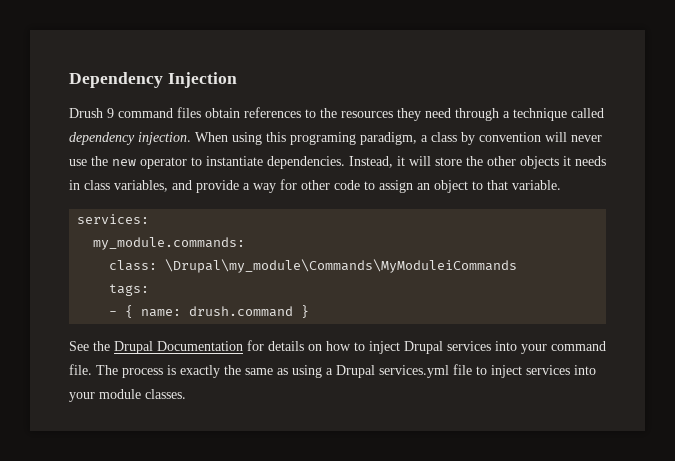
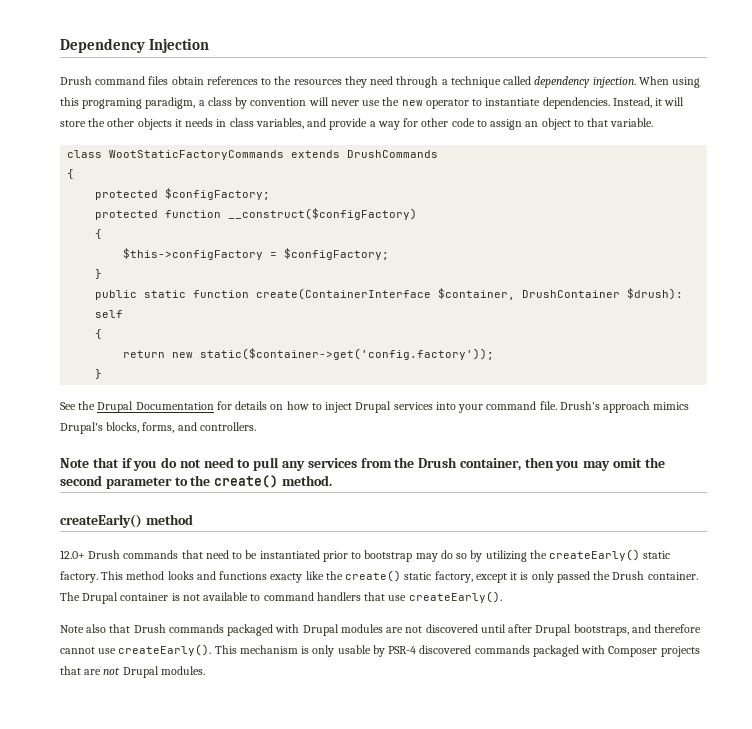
- Drush 9 command files obtain references to the resources they need through a technique called dependency injection.
+ Drush command files obtain references to the resources they need through a technique called dependency injection.
- services:
- my_module.commands:
- class: \Drupal\my_module\Commands\MyModuleiCommands
- tags:
- - { name: drush.command }
+ class WootStaticFactoryCommands extends DrushCommands
+ {
+ protected $configFactory;
+ protected function __construct($configFactory)
+ {
+ $this->configFactory = $configFactory;
+ }
+ public static function create(ContainerInterface $container, DrushContainer $drush): self
+ {
+ return new static($container->get('config.factory'));
+ }
- The process is exactly the same as using a Drupal services.yml file to inject services into your module classes.
+ Drush's approach mimics Drupal's blocks, forms, and controllers.
+ Note that if you do not need to pull any services from the Drush container, then you may omit the second parameter to the create() method.
+ createEarly() method
+ 12.0+ Drush commands that need to be instantiated prior to bootstrap may do so by utilizing the createEarly() static factory. This method looks and functions exacty like the create() static factory, except it is only passed the Drush container. The Drupal container is not available to command handlers that use createEarly().
+ Note also that Drush commands packaged with Drupal modules are not discovered until after Drupal bootstraps, and therefore cannot use createEarly(). This mechanism is only usable by PSR-4 discovered commands packaged with Composer projects that are not Drupal modules.

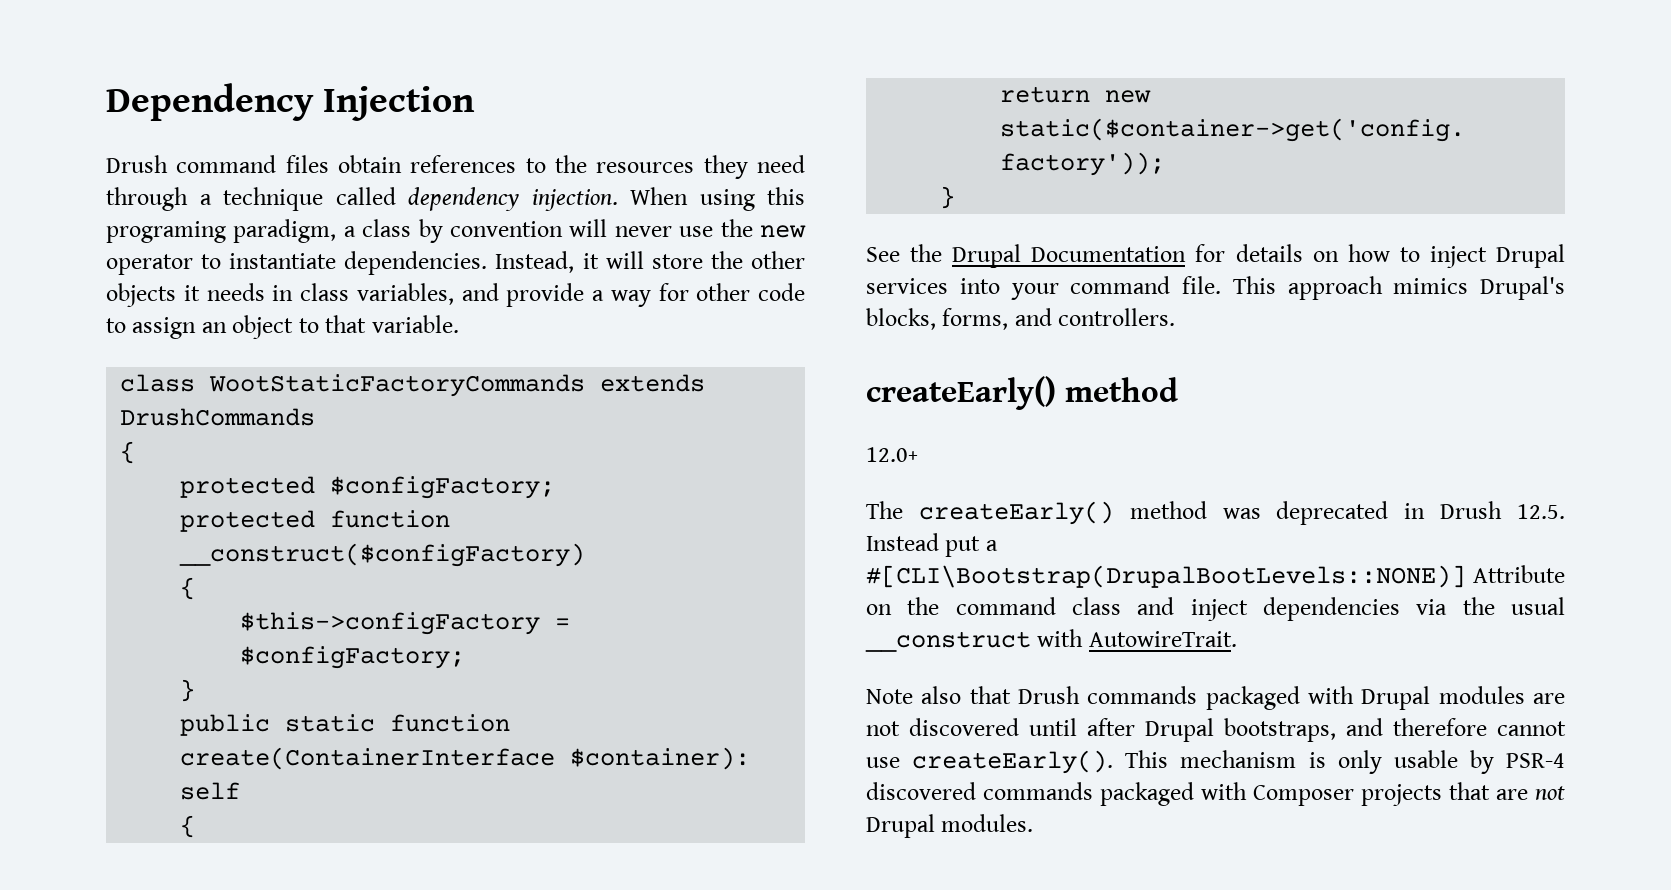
- public static function create(ContainerInterface $container, DrushContainer $drush): self
+ public static function create(ContainerInterface $container): self
- Drush's approach mimics Drupal's blocks, forms, and controllers.
- Note that if you do not need to pull any services from the Drush container, then you may omit the second parameter to the create() method.
+ This approach mimics Drupal's blocks, forms, and controllers.
  createEarly() method
- 12.0+ Drush commands that need to be instantiated prior to bootstrap may do so by utilizing the createEarly() static factory. This method looks and functions exacty like the create() static factory, except it is only passed the Drush container. The Drupal container is not available to command handlers that use createEarly().
+ 12.0+
+ The createEarly() method was deprecated in Drush 12.5. Instead put a #[CLI\Bootstrap(DrupalBootLevels::NONE)] Attribute on the command class and inject dependencies via the usual __construct with AutowireTrait.

